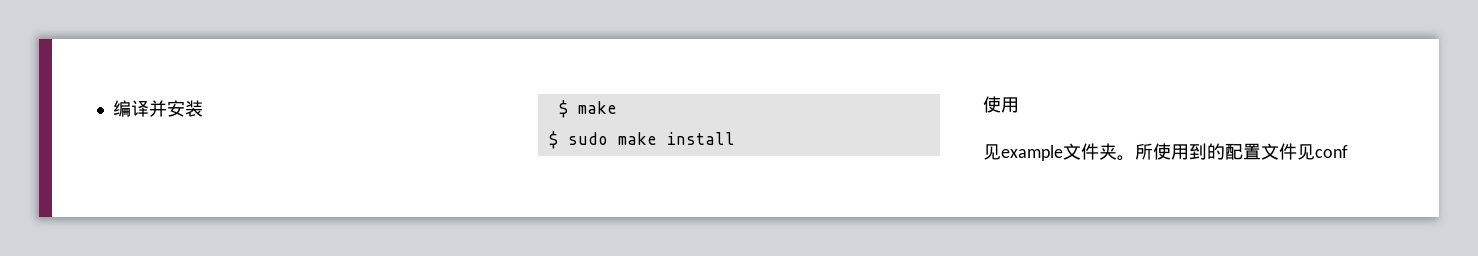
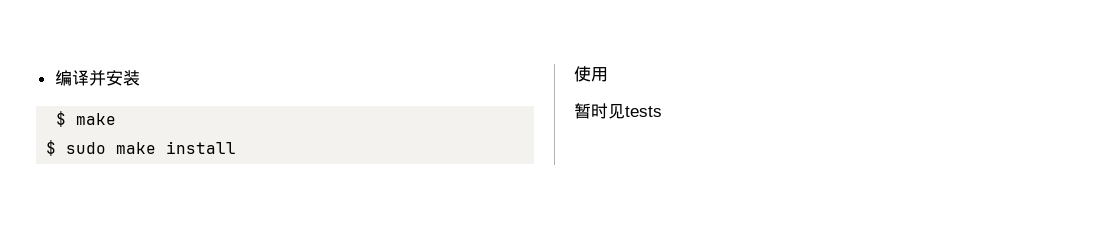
- 见example文件夹。所使用到的配置文件见conf
+ 暂时见tests

